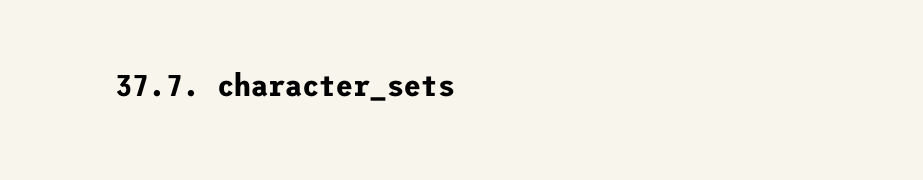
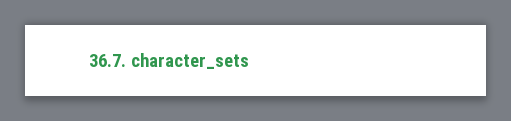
- 37.7. character_sets
+ 36.7. character_sets

